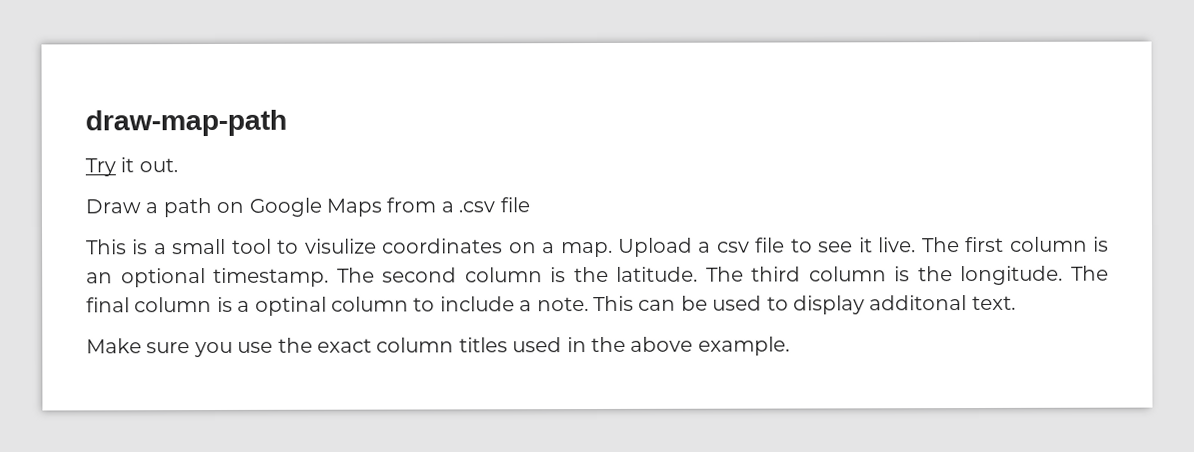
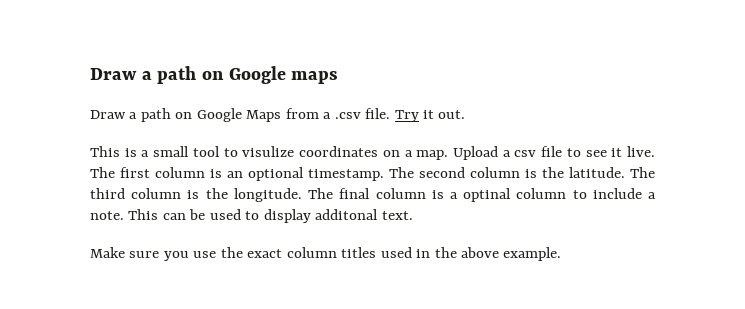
- draw-map-path
- Try it out.
+ Draw a path on Google maps
- Draw a path on Google Maps from a .csv file
+ Draw a path on Google Maps from a .csv file. Try it out.

